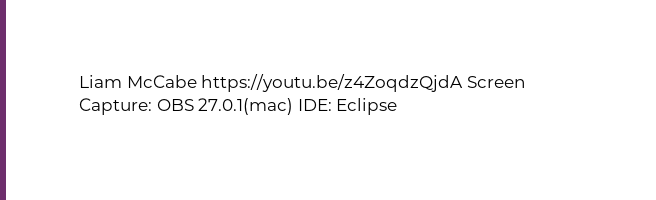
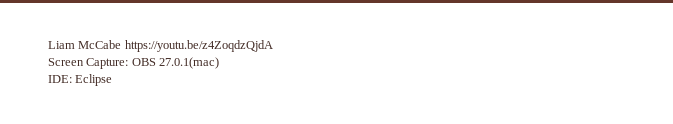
- Liam McCabe https://youtu.be/z4ZoqdzQjdA Screen Capture: OBS 27.0.1(mac) IDE: Eclipse
+ Liam McCabe https://youtu.be/z4ZoqdzQjdA
+ Screen Capture: OBS 27.0.1(mac)
+ IDE: Eclipse

